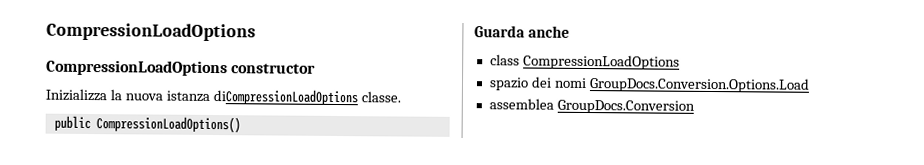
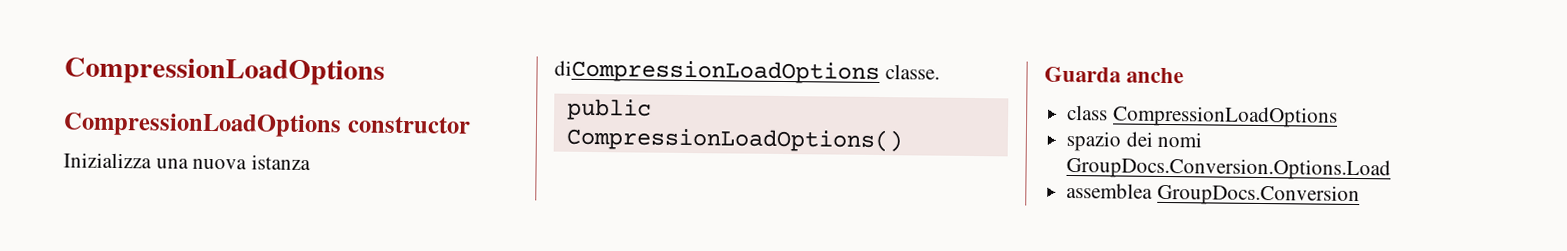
- Inizializza la nuova istanza diCompressionLoadOptions classe.
+ Inizializza una nuova istanza diCompressionLoadOptions classe.

